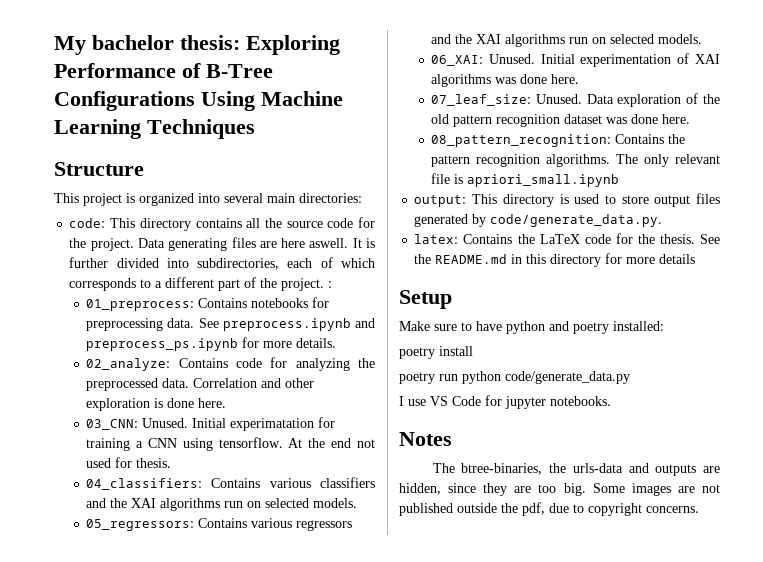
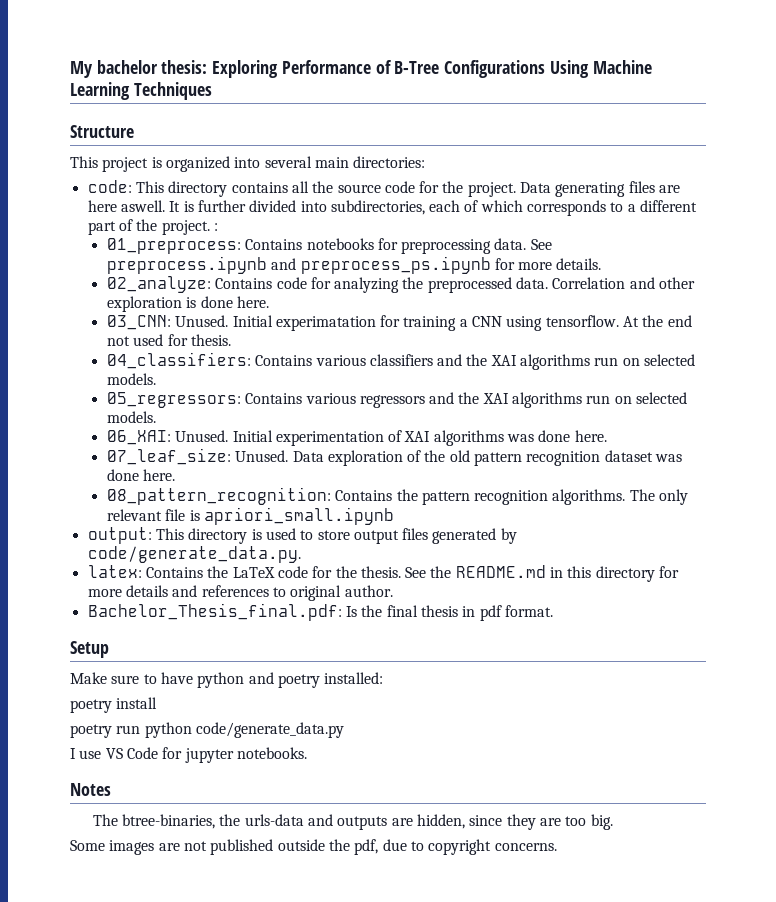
- See the README.md in this directory for more details
+ See the README.md in this directory for more details and references to original author.
+ Bachelor_Thesis_final.pdf: Is the final thesis in pdf format.
- The btree-binaries, the urls-data and outputs are hidden, since they are too big. Some images are not published outside the pdf, due to copyright concerns.
+ The btree-binaries, the urls-data and outputs are hidden, since they are too big.
+ Some images are not published outside the pdf, due to copyright concerns.

